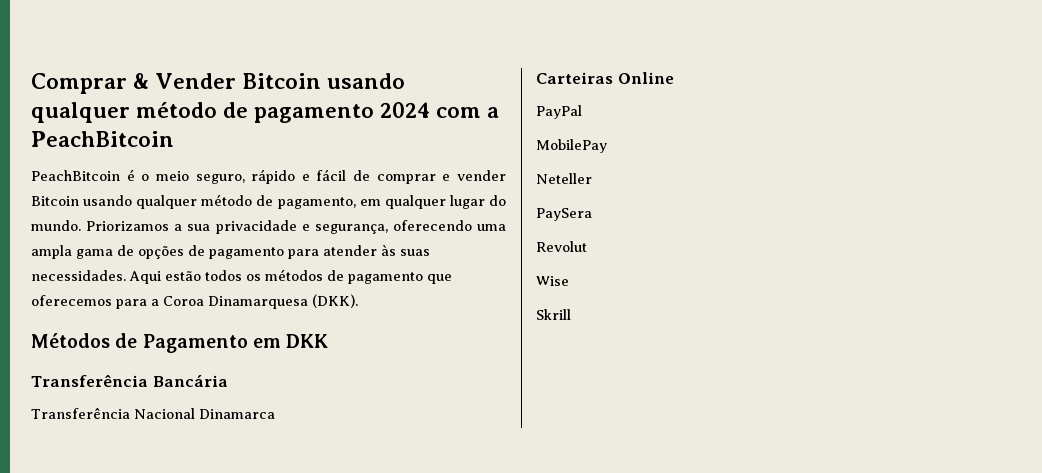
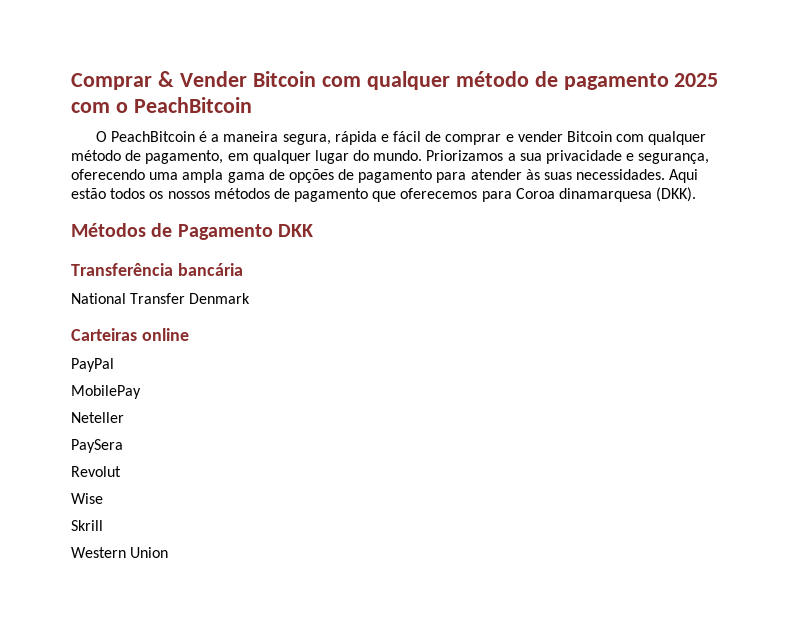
- Comprar & Vender Bitcoin usando qualquer método de pagamento 2024 com a PeachBitcoin
+ Comprar & Vender Bitcoin com qualquer método de pagamento 2025 com o PeachBitcoin
- PeachBitcoin é o meio seguro, rápido e fácil de comprar e vender Bitcoin usando qualquer método de pagamento, em qualquer lugar do mundo.
+ O PeachBitcoin é a maneira segura, rápida e fácil de comprar e vender Bitcoin com qualquer método de pagamento, em qualquer lugar do mundo.
- Aqui estão todos os métodos de pagamento que oferecemos para a Coroa Dinamarquesa (DKK).
+ Aqui estão todos os nossos métodos de pagamento que oferecemos para Coroa dinamarquesa (DKK).
- Métodos de Pagamento em DKK
+ Métodos de Pagamento DKK
- Transferência Bancária
- Transferência Nacional Dinamarca
+ Transferência bancária
+ National Transfer Denmark
- Carteiras Online
+ Carteiras online
+ Western Union

